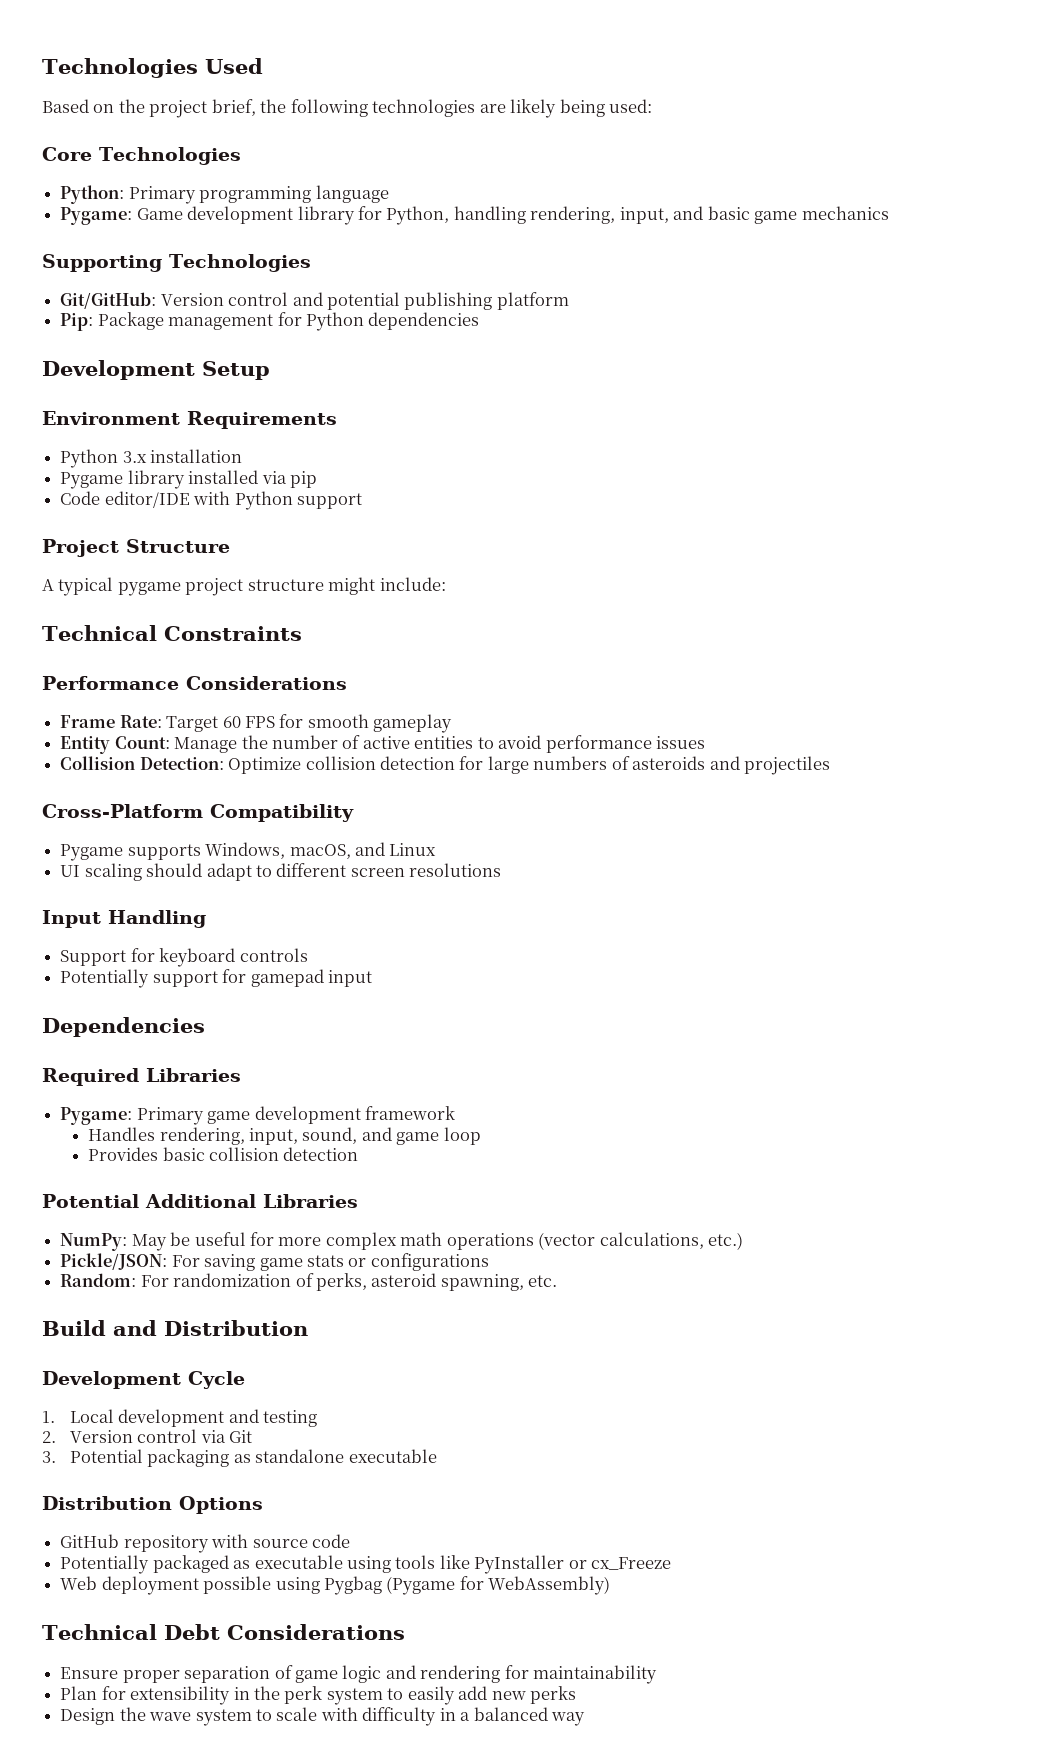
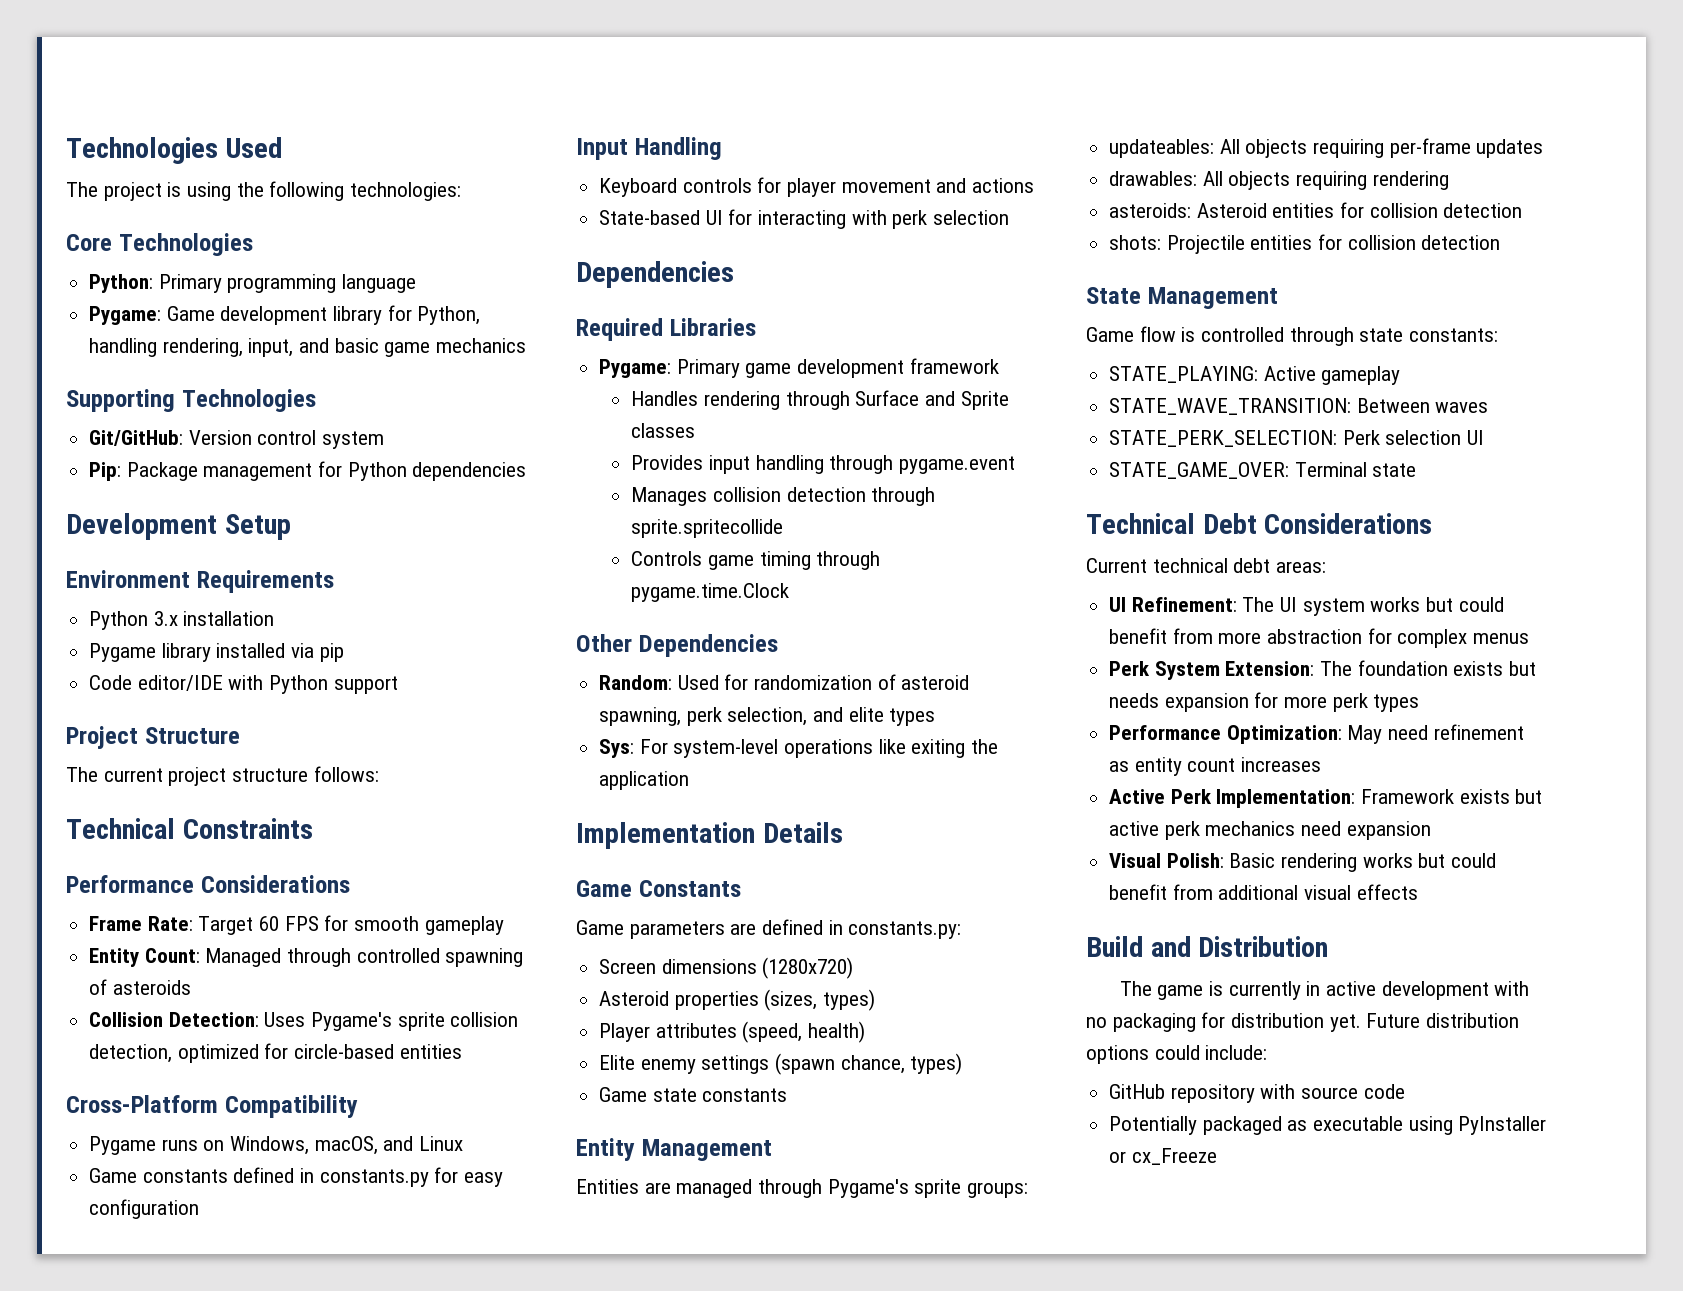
- Based on the project brief, the following technologies are likely being used:
+ The project is using the following technologies:
- Git/GitHub: Version control and potential publishing platform
+ Git/GitHub: Version control system
- A typical pygame project structure might include:
+ The current project structure follows:
- Entity Count: Manage the number of active entities to avoid performance issues
- Collision Detection: Optimize collision detection for large numbers of asteroids and projectiles
+ Entity Count: Managed through controlled spawning of asteroids
+ Collision Detection: Uses Pygame's sprite collision detection, optimized for circle-based entities
- Pygame supports Windows, macOS, and Linux
+ Pygame runs on Windows, macOS, and Linux
- UI scaling should adapt to different screen resolutions
+ Game constants defined in constants.py for easy configuration
  Input Handling
- Support for keyboard controls
- Potentially support for gamepad input
+ Keyboard controls for player movement and actions
+ State-based UI for interacting with perk selection
- Handles rendering, input, sound, and game loop
- Provides basic collision detection
- Potential Additional Libraries
- NumPy: May be useful for more complex math operations (vector calculations, etc.)
- Pickle/JSON: For saving game stats or configurations
- Random: For randomization of perks, asteroid spawning, etc.
+ Handles rendering through Surface and Sprite classes
+ Provides input handling through pygame.event
+ Manages collision detection through sprite.spritecollide
+ Controls game timing through pygame.time.Clock
+ Other Dependencies
+ Random: Used for randomization of asteroid spawning, perk selection, and elite types
+ Sys: For system-level operations like exiting the application
+ Implementation Details
+ Game Constants
+ Game parameters are defined in constants.py:
+ Screen dimensions (1280x720)
+ Asteroid properties (sizes, types)
+ Player attributes (speed, health)
+ Elite enemy settings (spawn chance, types)
+ Game state constants
+ Entity Management
+ Entities are managed through Pygame's sprite groups:
+ updateables: All objects requiring per-frame updates
+ drawables: All objects requiring rendering
+ asteroids: Asteroid entities for collision detection
+ shots: Projectile entities for collision detection
+ State Management
+ Game flow is controlled through state constants:
+ STATE_PLAYING: Active gameplay
+ STATE_WAVE_TRANSITION: Between waves
+ STATE_PERK_SELECTION: Perk selection UI
+ STATE_GAME_OVER: Terminal state
+ Technical Debt Considerations
+ Current technical debt areas:
+ UI Refinement: The UI system works but could benefit from more abstraction for complex menus
+ Perk System Extension: The foundation exists but needs expansion for more perk types
+ Performance Optimization: May need refinement as entity count increases
+ Active Perk Implementation: Framework exists but active perk mechanics need expansion
+ Visual Polish: Basic rendering works but could benefit from additional visual effects
  Build and Distribution
- Development Cycle
- 1. Local development and testing
- 2. Version control via Git
- 3. Potential packaging as standalone executable
- Distribution Options
+ The game is currently in active development with no packaging for distribution yet. Future distribution options could include:
- Potentially packaged as executable using tools like PyInstaller or cx_Freeze
+ Potentially packaged as executable using PyInstaller or cx_Freeze
- Web deployment possible using Pygbag (Pygame for WebAssembly)
- Technical Debt Considerations
- Ensure proper separation of game logic and rendering for maintainability
- Plan for extensibility in the perk system to easily add new perks
- Design the wave system to scale with difficulty in a balanced way

